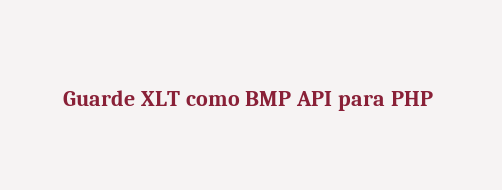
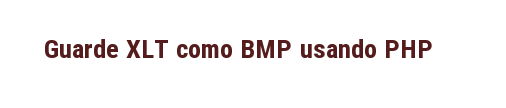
- Guarde XLT como BMP API para PHP
+ Guarde XLT como BMP usando PHP

